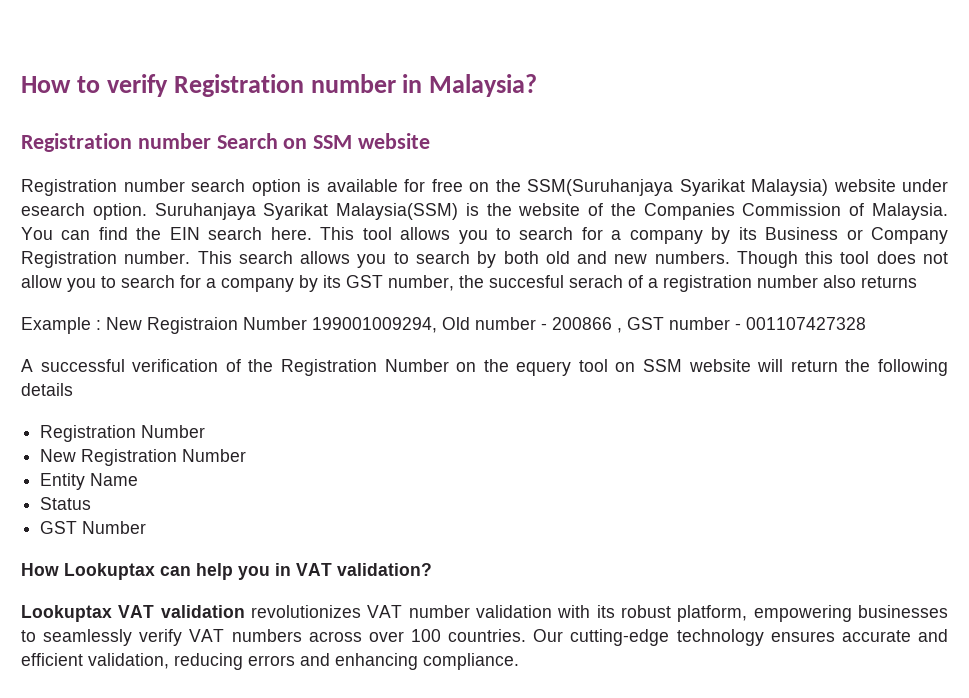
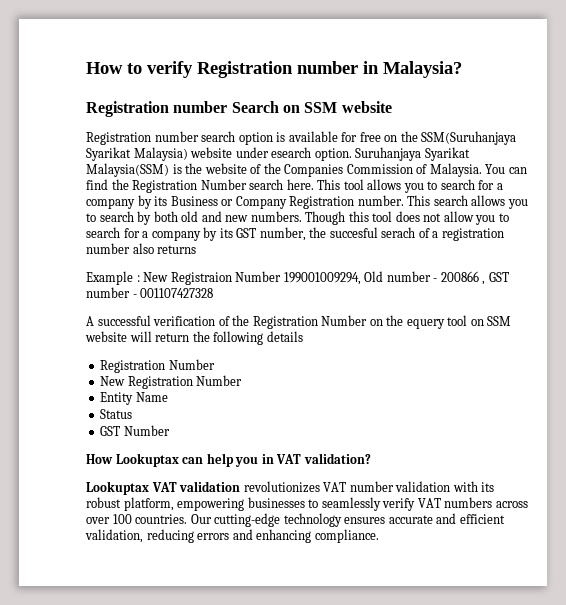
- You can find the EIN search here.
+ You can find the Registration Number search here.

